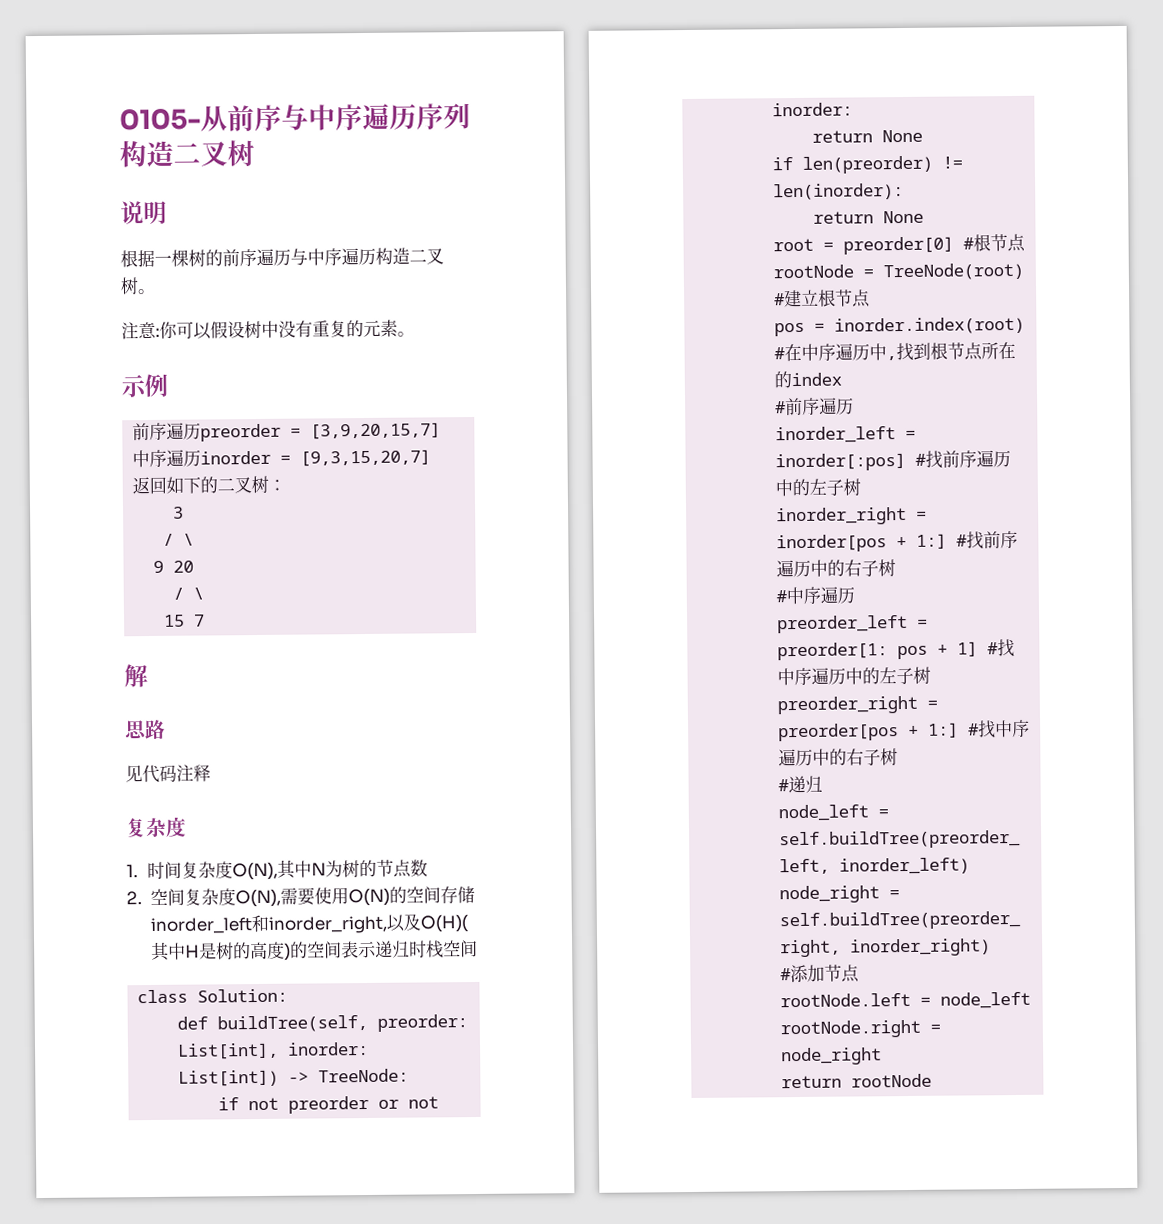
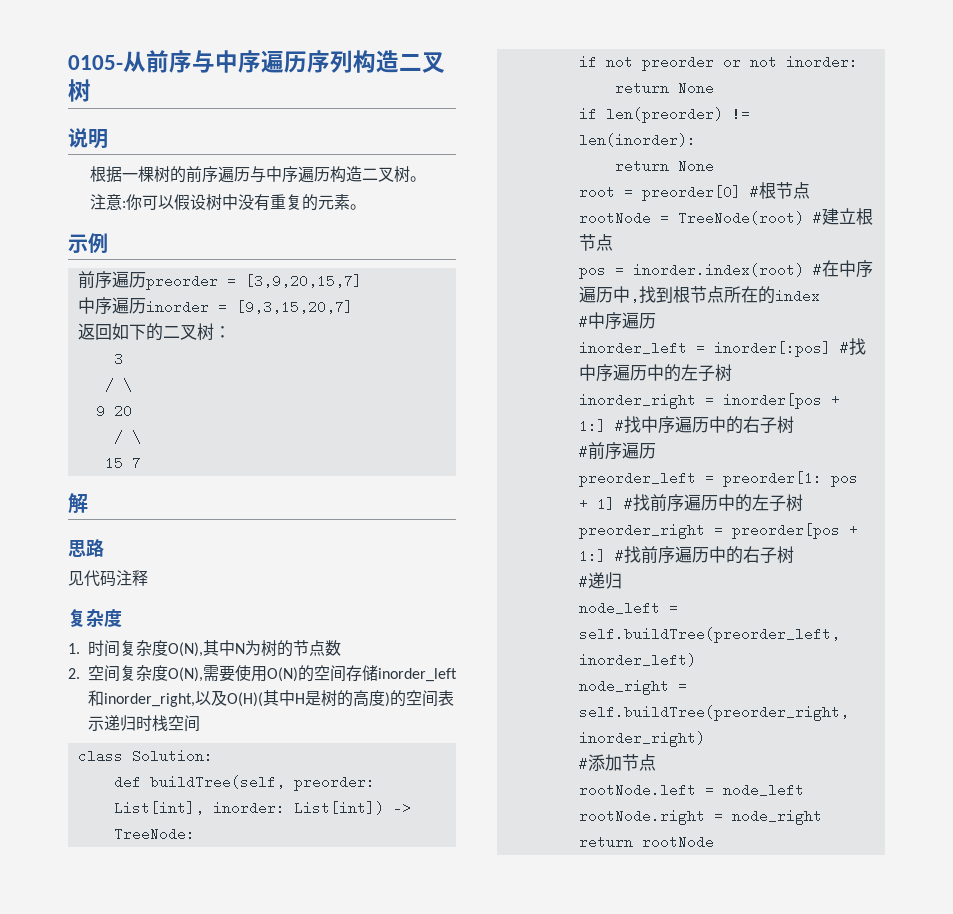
- #前序遍历
+ #中序遍历
- inorder_left = inorder[:pos] #找前序遍历中的左子树
+ inorder_left = inorder[:pos] #找中序遍历中的左子树
- inorder_right = inorder[pos + 1:] #找前序遍历中的右子树
- #中序遍历
+ inorder_right = inorder[pos + 1:] #找中序遍历中的右子树
+ #前序遍历
- preorder_left = preorder[1: pos + 1] #找中序遍历中的左子树
+ preorder_left = preorder[1: pos + 1] #找前序遍历中的左子树
- preorder_right = preorder[pos + 1:] #找中序遍历中的右子树
+ preorder_right = preorder[pos + 1:] #找前序遍历中的右子树

